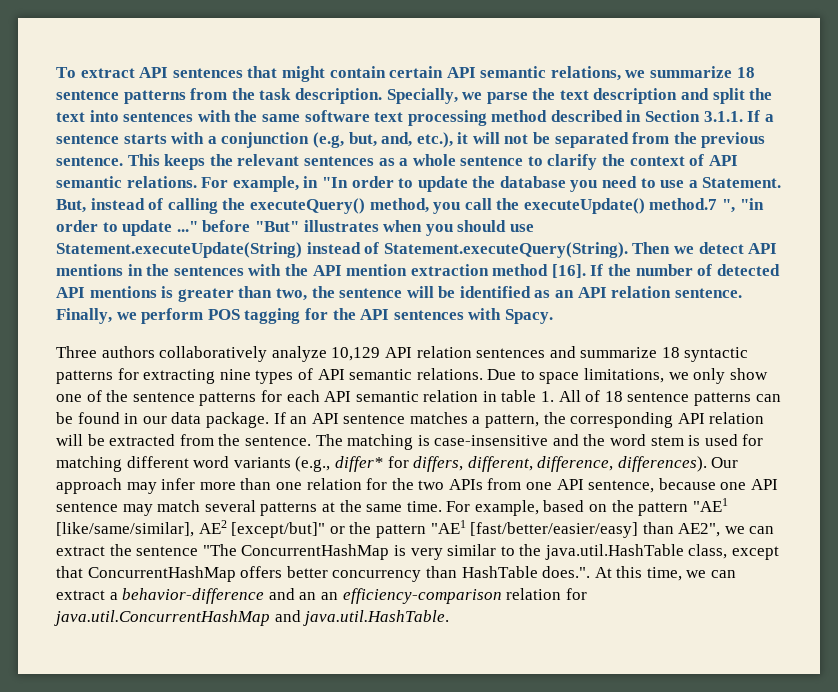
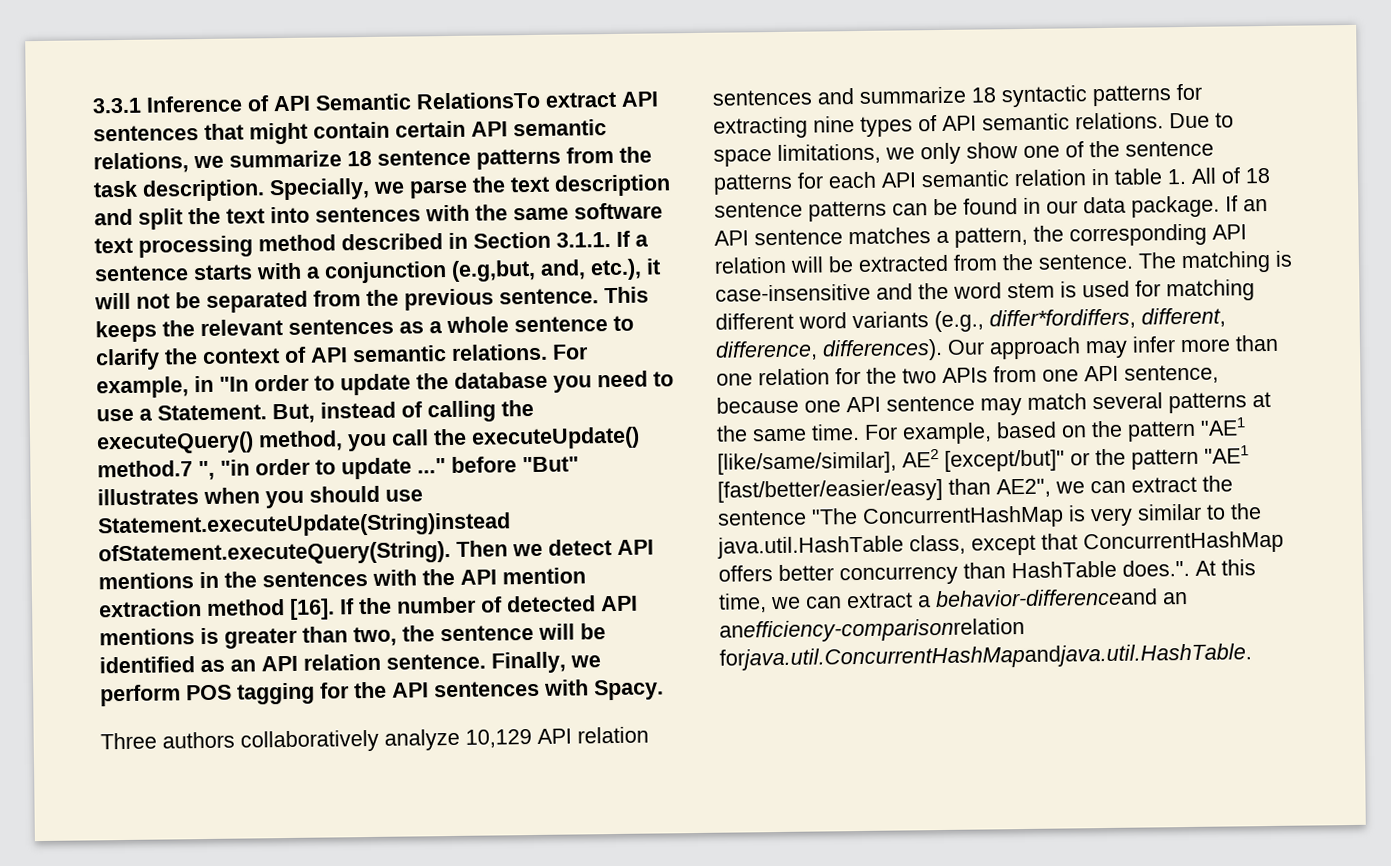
- To extract API sentences that might contain certain API semantic relations, we summarize 18 sentence patterns from the task description.
+ 3.3.1 Inference of API Semantic RelationsTo extract API sentences that might contain certain API semantic relations, we summarize 18 sentence patterns from the task description.
- Specially, we parse the text description and split the text into sentences with the same software text processing method described in Section 3.1.1. If a sentence starts with a conjunction (e.g, but, and, etc.), it will not be separated from the previous sentence.
+ Specially, we parse the text description and split the text into sentences with the same software text processing method described in Section 3.1.1. If a sentence starts with a conjunction (e.g,but, and, etc.), it will not be separated from the previous sentence.
- But, instead of calling the executeQuery() method, you call the executeUpdate() method.7 ", "in order to update ..." before "But" illustrates when you should use Statement.executeUpdate(String) instead of Statement.executeQuery(String). Then we detect API mentions in the sentences with the API mention extraction method [16].
+ But, instead of calling the executeQuery() method, you call the executeUpdate() method.7 ", "in order to update ..." before "But" illustrates when you should use Statement.executeUpdate(String)instead ofStatement.executeQuery(String). Then we detect API mentions in the sentences with the API mention extraction method [16].
- The matching is case-insensitive and the word stem is used for matching different word variants (e.g., differ* for differs, different, difference, differences).
+ The matching is case-insensitive and the word stem is used for matching different word variants (e.g., differ*fordiffers, different, difference, differences).
- For example, based on the pattern "AE1 [like/same/similar], AE2 [except/but]" or the pattern "AE1 [fast/better/easier/easy] than AE2", we can extract the sentence "The ConcurrentHashMap is very similar to the java.util.HashTable class, except that ConcurrentHashMap offers better concurrency than HashTable does.". At this time, we can extract a behavior-difference and an an efficiency-comparison relation for java.util.ConcurrentHashMap and java.util.HashTable.
+ For example, based on the pattern "AE1 [like/same/similar], AE2 [except/but]" or the pattern "AE1 [fast/better/easier/easy] than AE2", we can extract the sentence "The ConcurrentHashMap is very similar to the java.util.HashTable class, except that ConcurrentHashMap offers better concurrency than HashTable does.". At this time, we can extract a behavior-differenceand an anefficiency-comparisonrelation forjava.util.ConcurrentHashMapandjava.util.HashTable.

